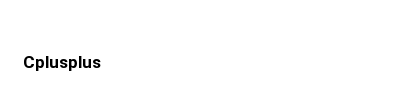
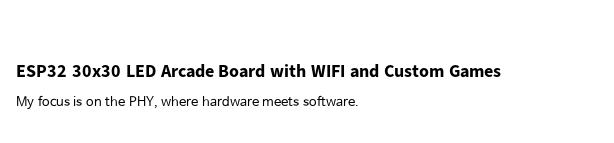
- Cplusplus
+ ESP32 30x30 LED Arcade Board with WIFI and Custom Games
+ My focus is on the PHY, where hardware meets software.

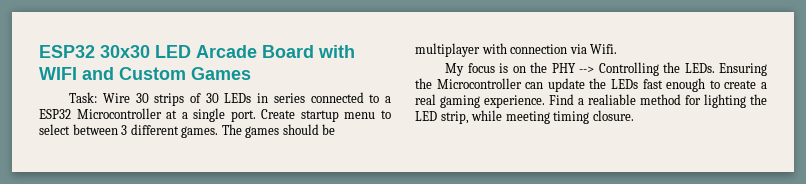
+ Task: Wire 30 strips of 30 LEDs in series connected to a ESP32 Microcontroller at a single port. Create startup menu to select between 3 different games. The games should be multiplayer with connection via Wifi.
- My focus is on the PHY, where hardware meets software.
+ My focus is on the PHY --> Controlling the LEDs. Ensuring the Microcontroller can update the LEDs fast enough to create a real gaming experience. Find a realiable method for lighting the LED strip, while meeting timing closure.

